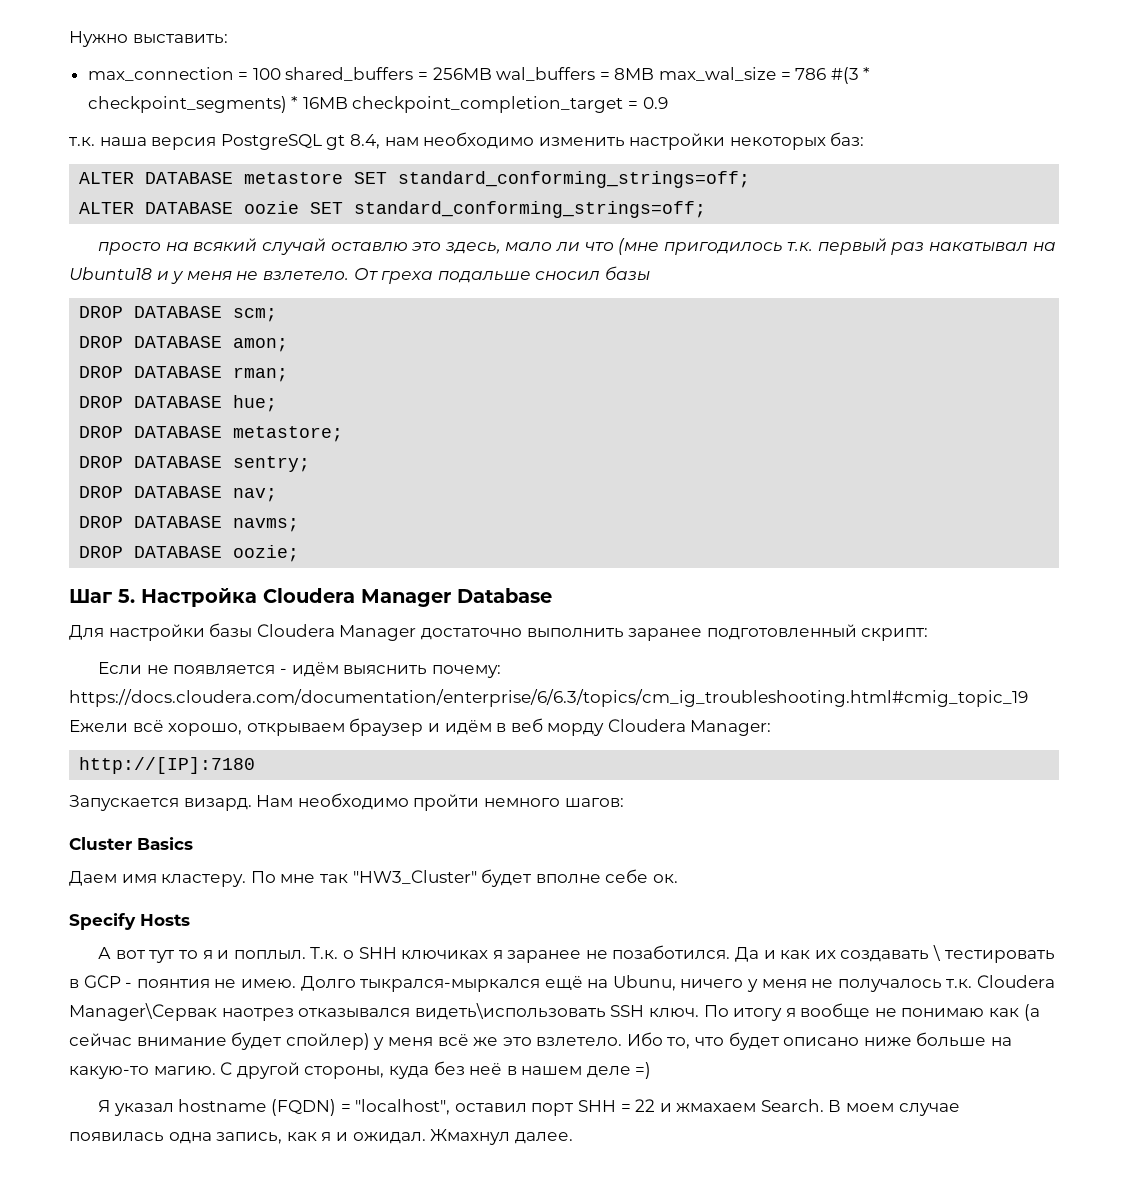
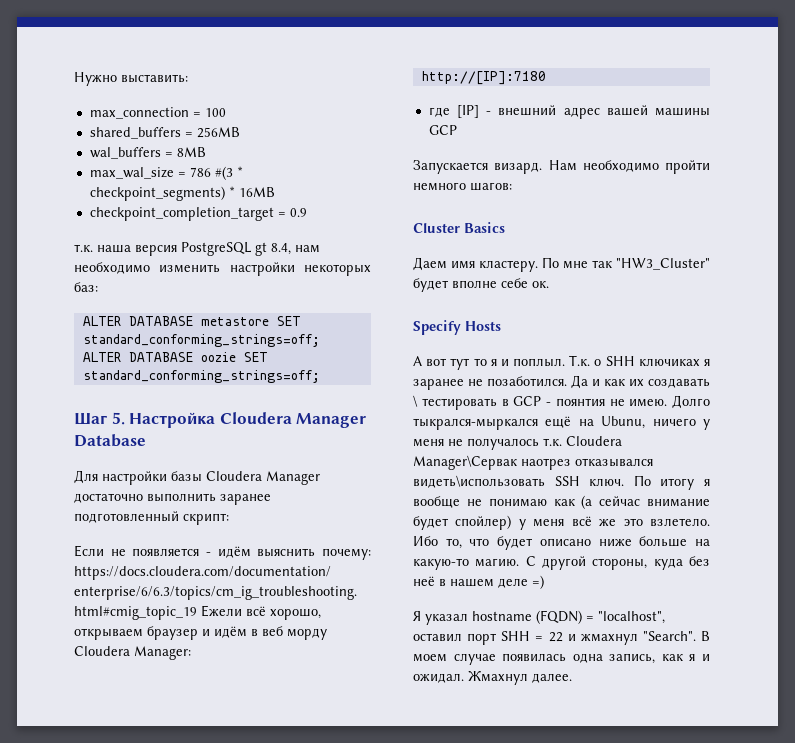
- max_connection = 100 shared_buffers = 256MB wal_buffers = 8MB max_wal_size = 786 #(3 * checkpoint_segments) * 16MB checkpoint_completion_target = 0.9
+ max_connection = 100
+ shared_buffers = 256MB
+ wal_buffers = 8MB
+ max_wal_size = 786 #(3 * checkpoint_segments) * 16MB
+ checkpoint_completion_target = 0.9
- просто на всякий случай оставлю это здесь, мало ли что (мне пригодилось т.к. первый раз накатывал на Ubuntu18 и у меня не взлетело. От греха подальше сносил базы
- DROP DATABASE scm;
- DROP DATABASE amon;
- DROP DATABASE rman;
- DROP DATABASE hue;
- DROP DATABASE metastore;
- DROP DATABASE sentry;
- DROP DATABASE nav;
- DROP DATABASE navms;
- DROP DATABASE oozie;
+ где [IP] - внешний адрес вашей машины GCP
- Я указал hostname (FQDN) = "localhost", оставил порт SHH = 22 и жмахаем Search.
+ Я указал hostname (FQDN) = "localhost", оставил порт SHH = 22 и жмахнул "Search".

